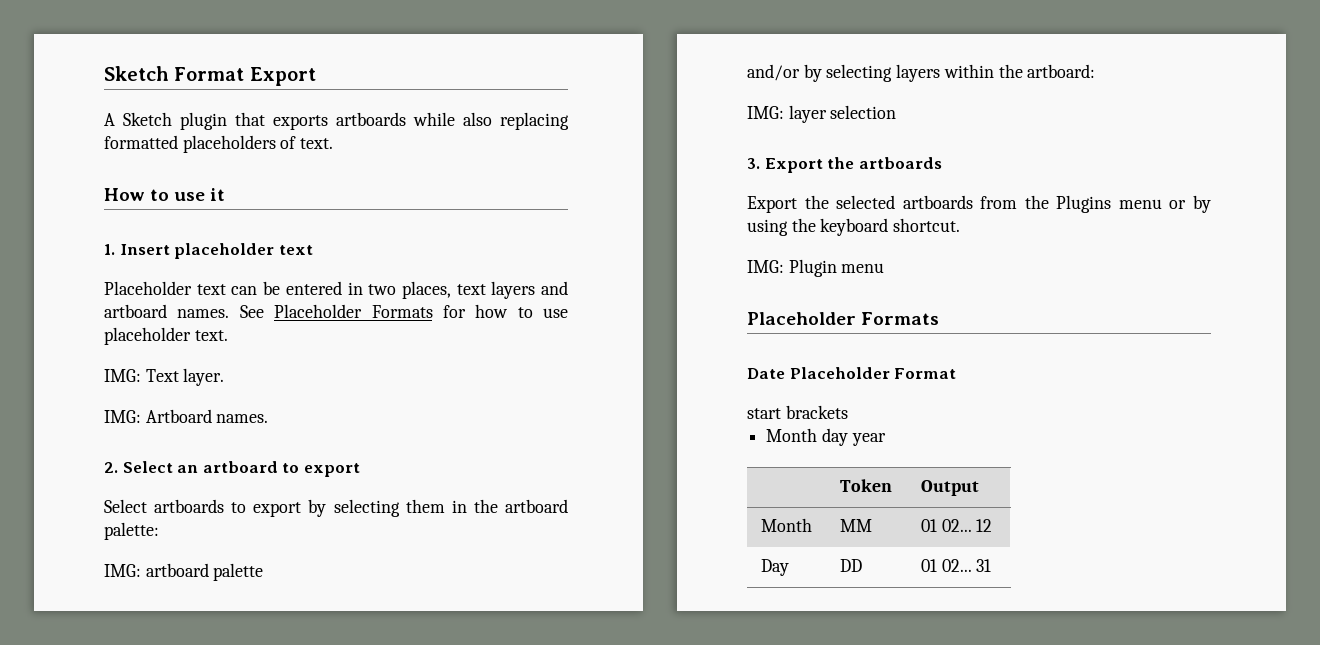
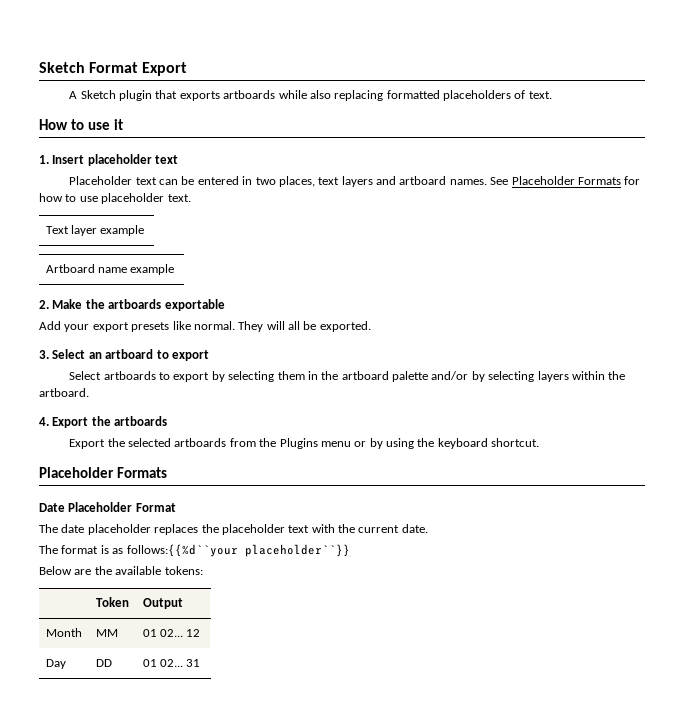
- IMG: Text layer.
- IMG: Artboard names.
- 2. Select an artboard to export
+ Text layer example
+ Artboard name example
+ 2. Make the artboards exportable
+ Add your export presets like normal. They will all be exported.
+ 3. Select an artboard to export
- Select artboards to export by selecting them in the artboard palette:
- IMG: artboard palette
- and/or by selecting layers within the artboard:
- IMG: layer selection
- 3. Export the artboards
+ Select artboards to export by selecting them in the artboard palette and/or by selecting layers within the artboard.
+ 4. Export the artboards
- IMG: Plugin menu
- start brackets
- Month day year
+ The date placeholder replaces the placeholder text with the current date.
+ The format is as follows:{{%d``your placeholder``}}
+ Below are the available tokens:

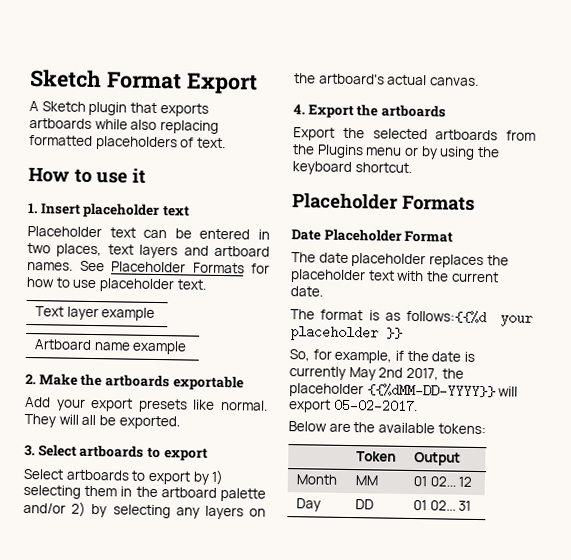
- 3. Select an artboard to export
+ 3. Select artboards to export
- Select artboards to export by selecting them in the artboard palette and/or by selecting layers within the artboard.
+ Select artboards to export by 1) selecting them in the artboard palette and/or 2) by selecting any layers on the artboard's actual canvas.
- The format is as follows:{{%d``your placeholder``}}
+ The format is as follows:{{%d your placeholder }}
+ So, for example, if the date is currently May 2nd 2017, the placeholder {{%dMM-DD-YYYY}} will export 05-02-2017.

